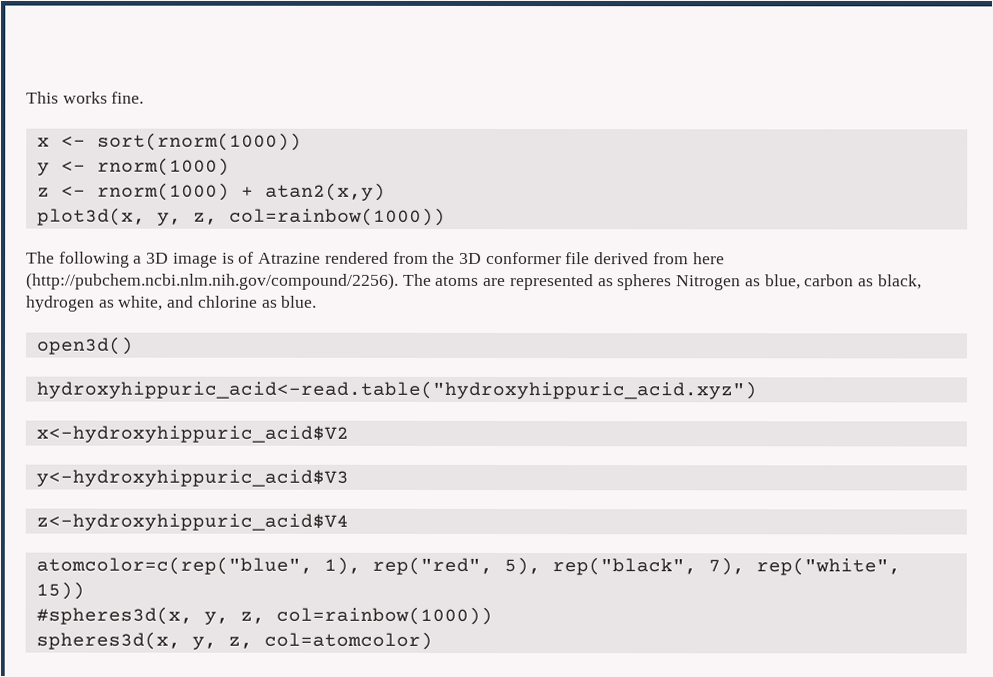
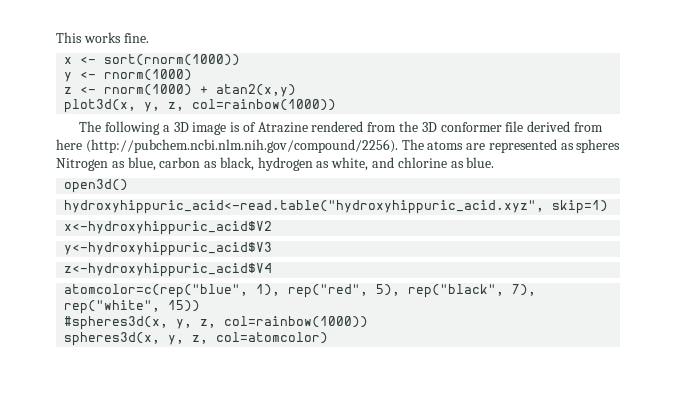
- hydroxyhippuric_acid<-read.table("hydroxyhippuric_acid.xyz")
+ hydroxyhippuric_acid<-read.table("hydroxyhippuric_acid.xyz", skip=1)

